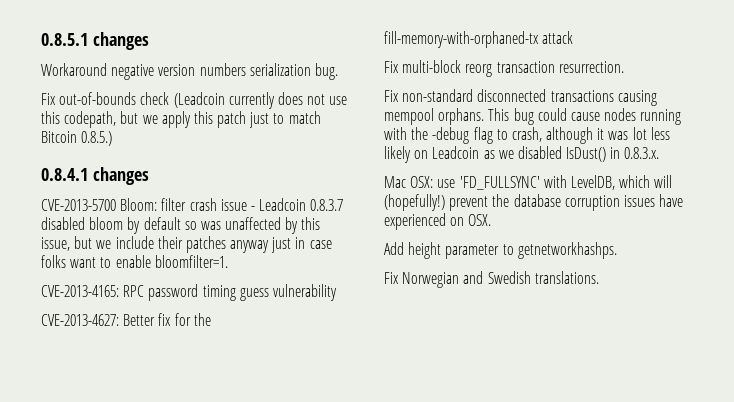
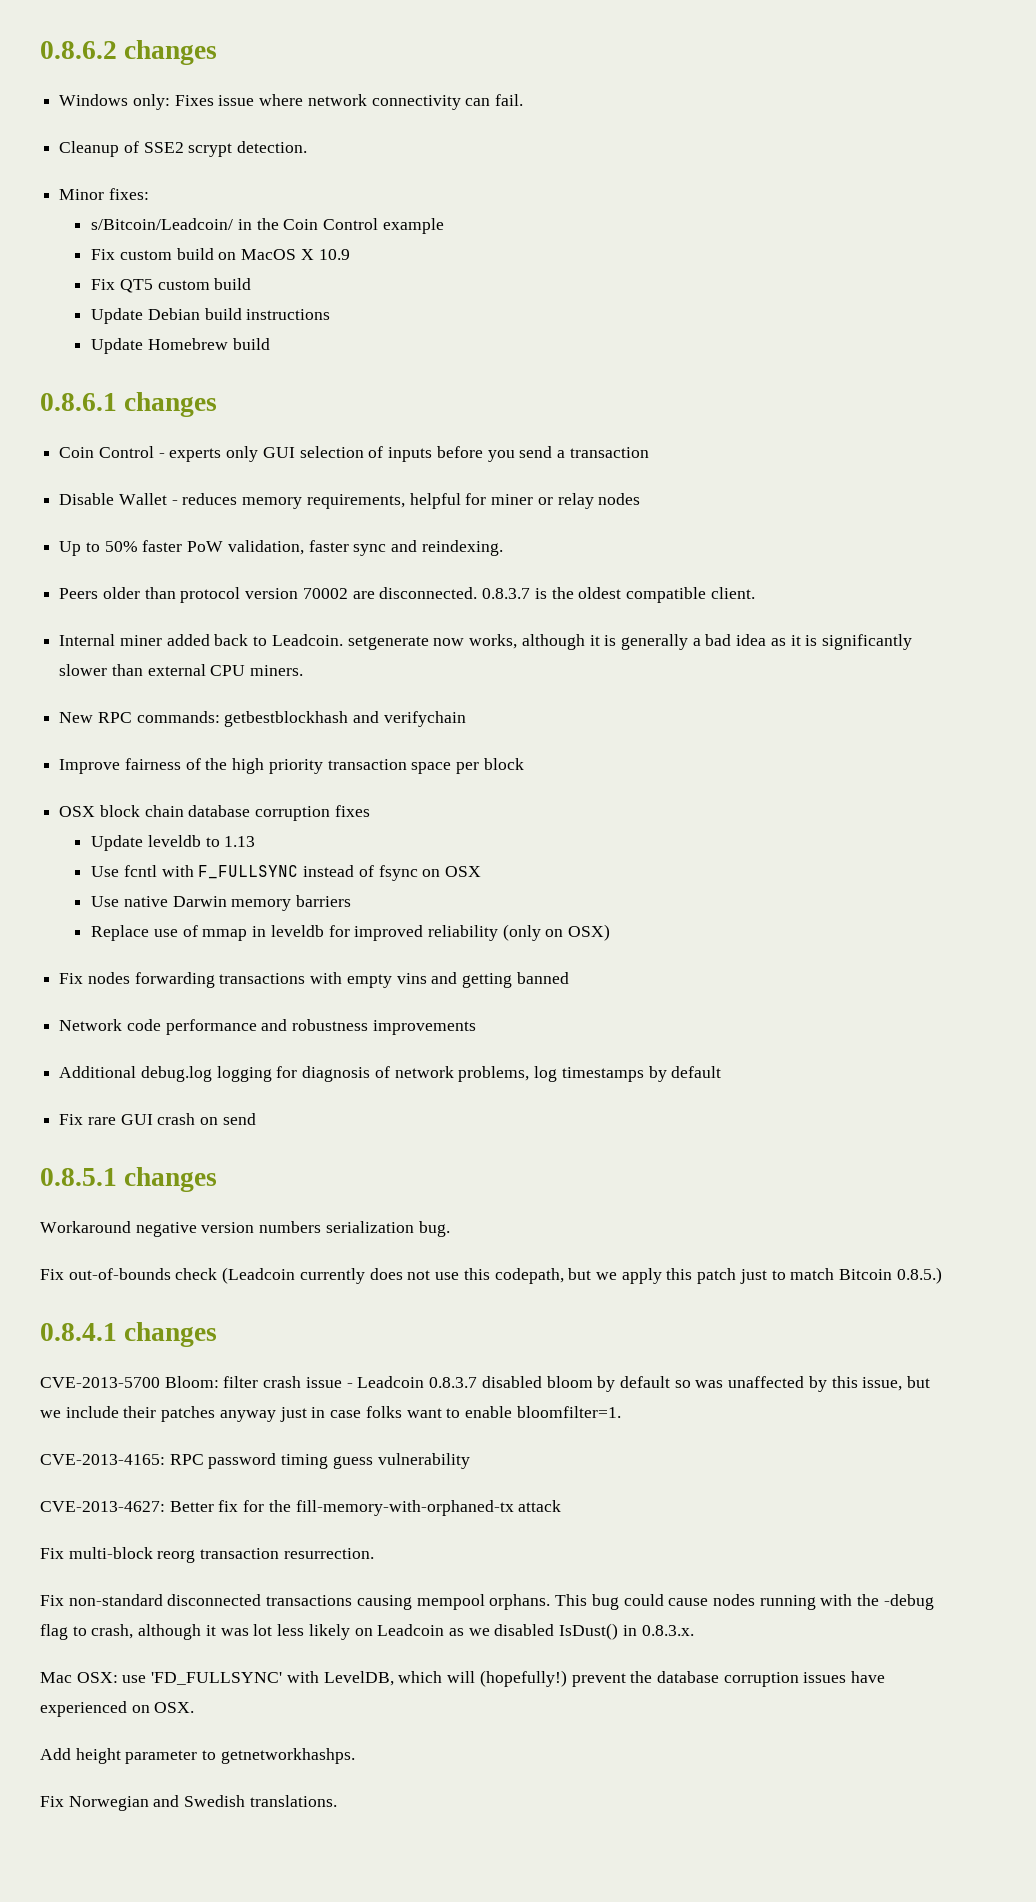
+ 0.8.6.2 changes
+ Windows only: Fixes issue where network connectivity can fail.
+ Cleanup of SSE2 scrypt detection.
+ Minor fixes:
+ s/Bitcoin/Leadcoin/ in the Coin Control example
+ Fix custom build on MacOS X 10.9
+ Fix QT5 custom build
+ Update Debian build instructions
+ Update Homebrew build
+ 0.8.6.1 changes
+ Coin Control - experts only GUI selection of inputs before you send a transaction
+ Disable Wallet - reduces memory requirements, helpful for miner or relay nodes
+ Up to 50% faster PoW validation, faster sync and reindexing.
+ Peers older than protocol version 70002 are disconnected. 0.8.3.7 is the oldest compatible client.
+ Internal miner added back to Leadcoin. setgenerate now works, although it is generally a bad idea as it is significantly slower than external CPU miners.
+ New RPC commands: getbestblockhash and verifychain
+ Improve fairness of the high priority transaction space per block
+ OSX block chain database corruption fixes
+ Update leveldb to 1.13
+ Use fcntl with F_FULLSYNC instead of fsync on OSX
+ Use native Darwin memory barriers
+ Replace use of mmap in leveldb for improved reliability (only on OSX)
+ Fix nodes forwarding transactions with empty vins and getting banned
+ Network code performance and robustness improvements
+ Additional debug.log logging for diagnosis of network problems, log timestamps by default
+ Fix rare GUI crash on send

